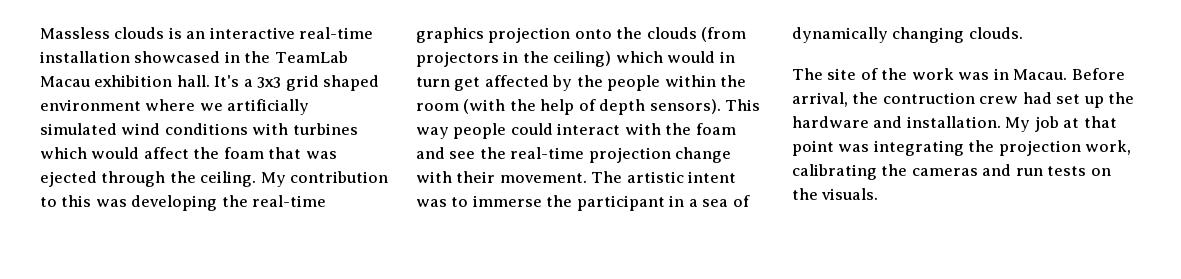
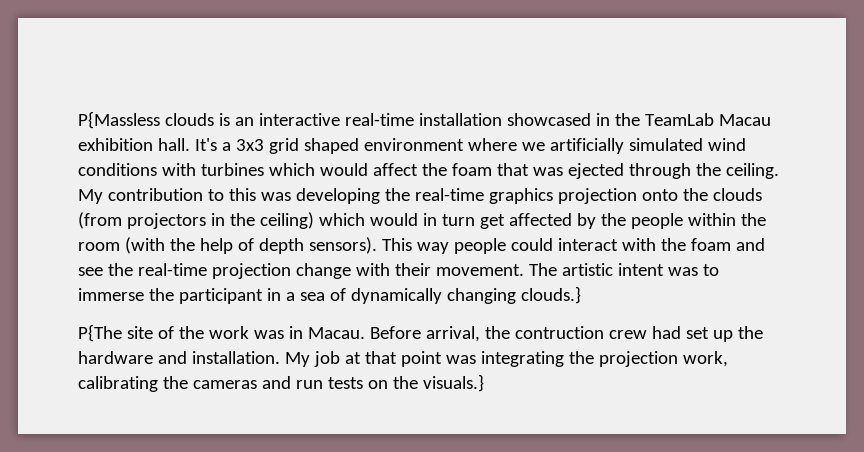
- Massless clouds is an interactive real-time installation showcased in the TeamLab Macau exhibition hall.
+ P{Massless clouds is an interactive real-time installation showcased in the TeamLab Macau exhibition hall.
- The artistic intent was to immerse the participant in a sea of dynamically changing clouds.
- The site of the work was in Macau.
+ The artistic intent was to immerse the participant in a sea of dynamically changing clouds.}
+ P{The site of the work was in Macau.
- My job at that point was integrating the projection work, calibrating the cameras and run tests on the visuals.
+ My job at that point was integrating the projection work, calibrating the cameras and run tests on the visuals.}

